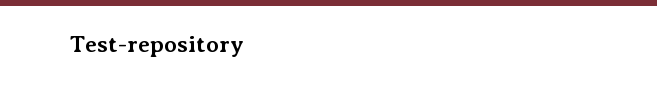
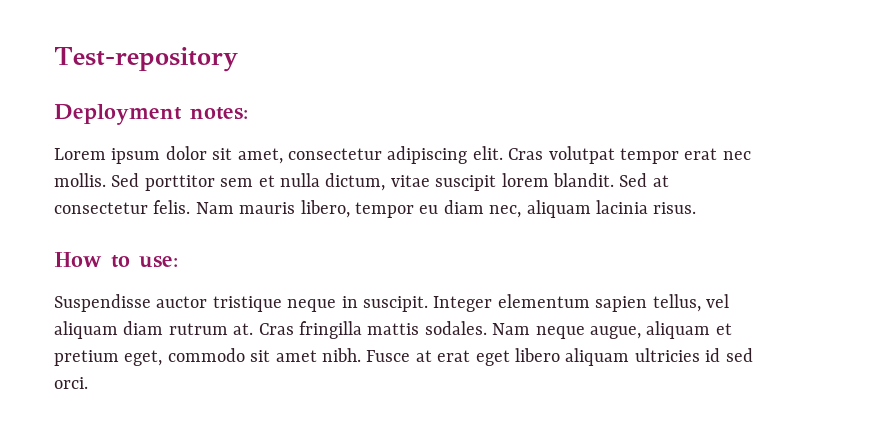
+ Deployment notes:
+ Lorem ipsum dolor sit amet, consectetur adipiscing elit. Cras volutpat tempor erat nec mollis. Sed porttitor sem et nulla dictum, vitae suscipit lorem blandit. Sed at consectetur felis. Nam mauris libero, tempor eu diam nec, aliquam lacinia risus.
+ How to use:
+ Suspendisse auctor tristique neque in suscipit. Integer elementum sapien tellus, vel aliquam diam rutrum at. Cras fringilla mattis sodales. Nam neque augue, aliquam et pretium eget, commodo sit amet nibh. Fusce at erat eget libero aliquam ultricies id sed orci.

